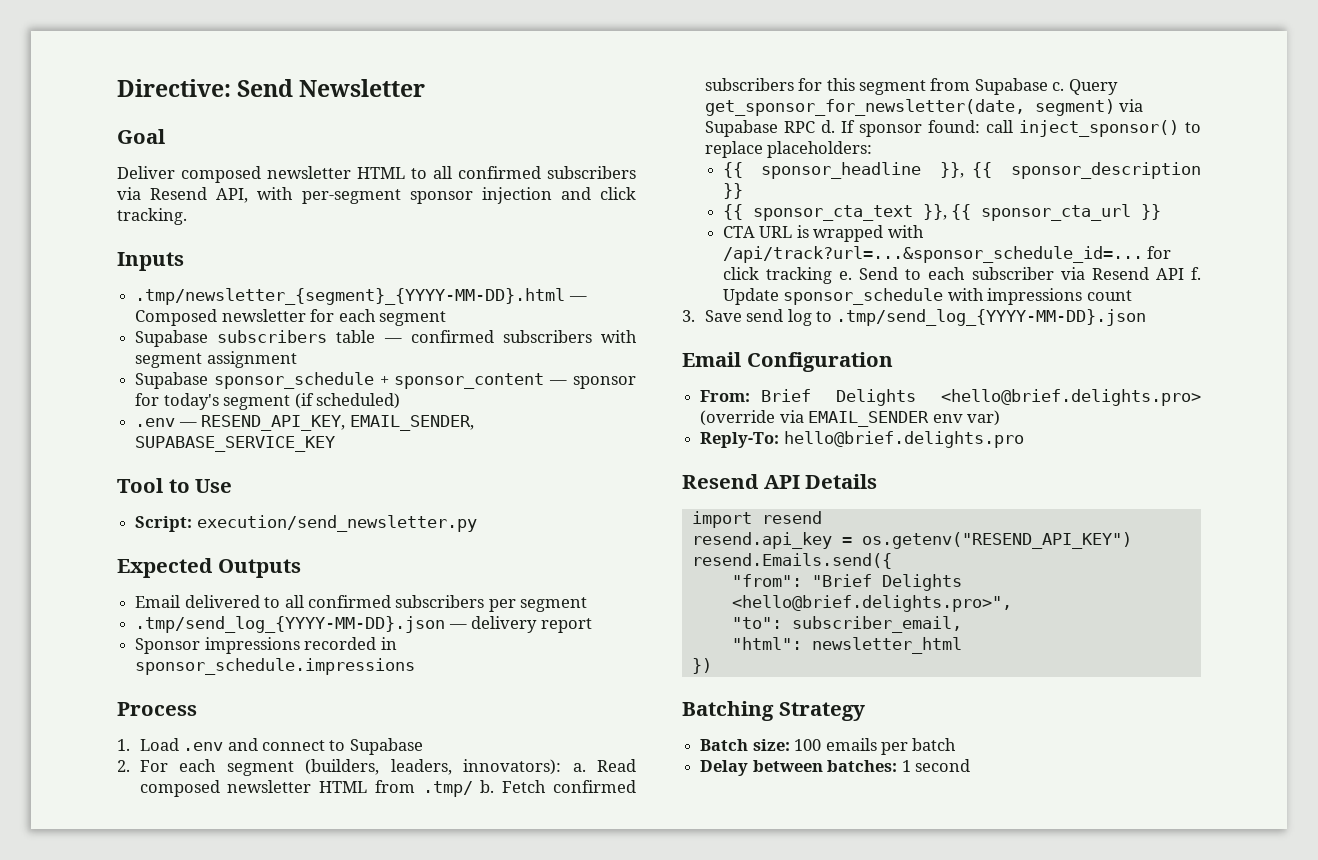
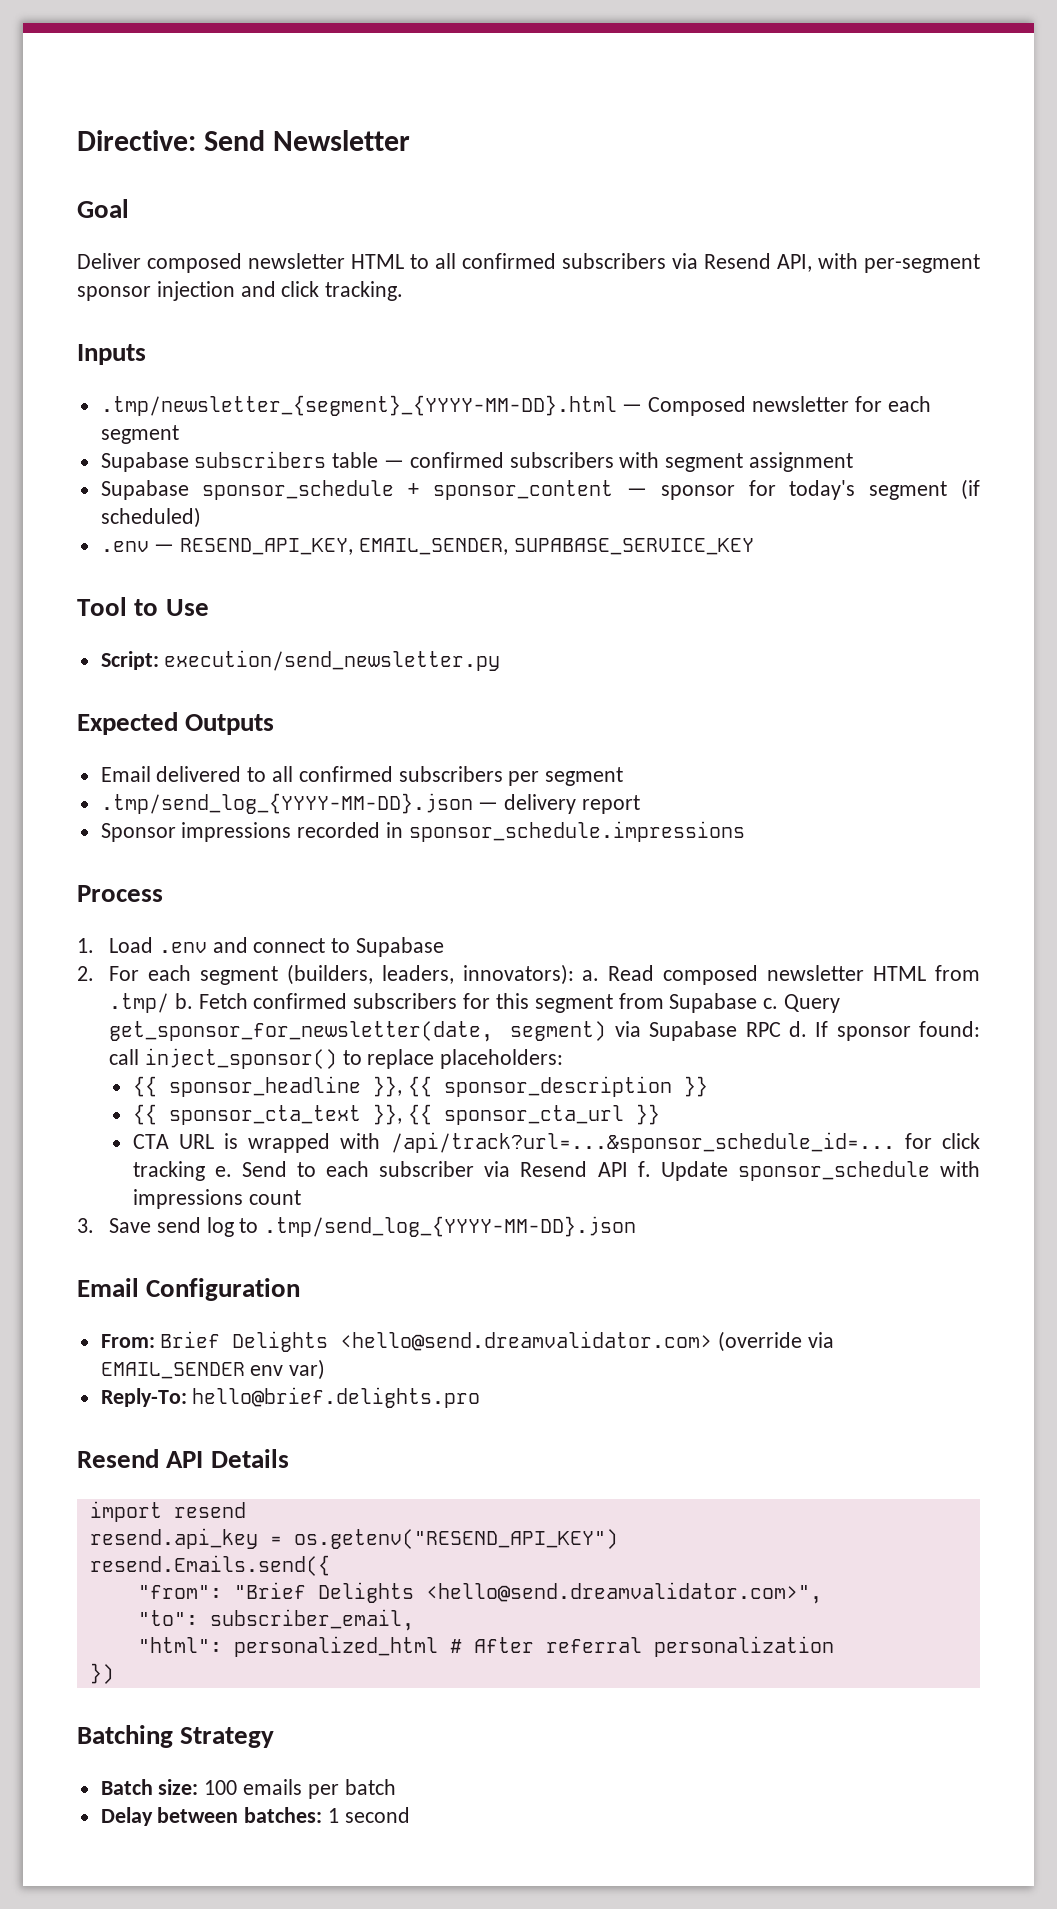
- From: Brief Delights <hello@brief.delights.pro> (override via EMAIL_SENDER env var)
+ From: Brief Delights <hello@send.dreamvalidator.com> (override via EMAIL_SENDER env var)
- "from": "Brief Delights <hello@brief.delights.pro>",
+ "from": "Brief Delights <hello@send.dreamvalidator.com>",
- "html": newsletter_html
+ "html": personalized_html # After referral personalization

